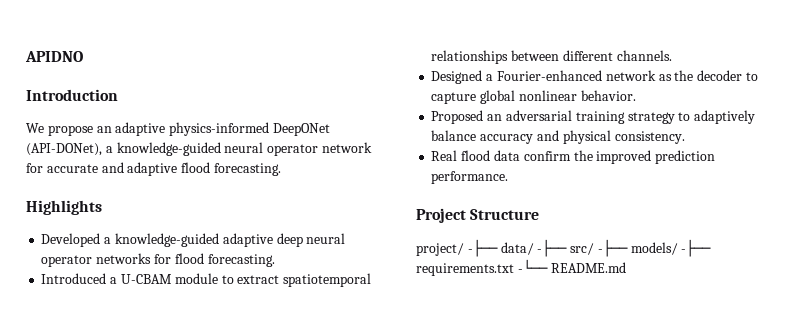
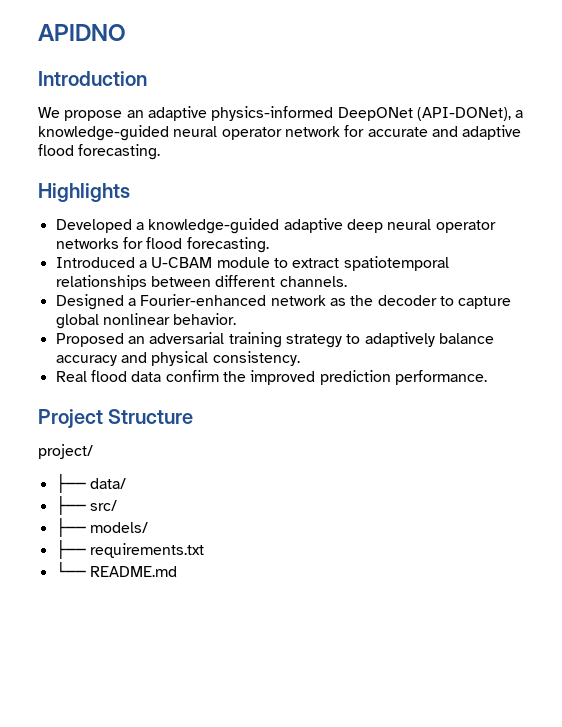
- project/ -├── data/ -├── src/ -├── models/ -├── requirements.txt -└── README.md
+ project/
+ ├── data/
+ ├── src/
+ ├── models/
+ ├── requirements.txt
+ └── README.md

